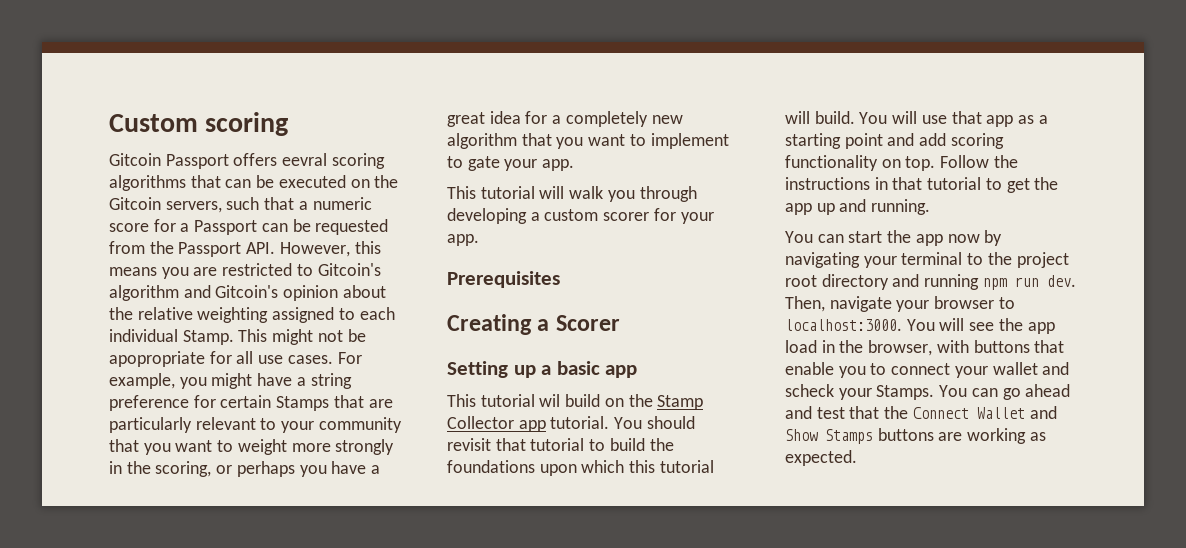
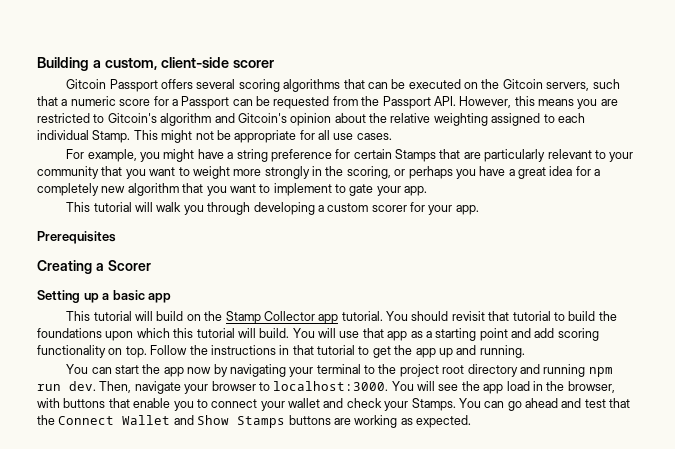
- Custom scoring
+ Building a custom, client-side scorer
- Gitcoin Passport offers eevral scoring algorithms that can be executed on the Gitcoin servers, such that a numeric score for a Passport can be requested from the Passport API. However, this means you are restricted to Gitcoin's algorithm and Gitcoin's opinion about the relative weighting assigned to each individual Stamp.
+ Gitcoin Passport offers several scoring algorithms that can be executed on the Gitcoin servers, such that a numeric score for a Passport can be requested from the Passport API. However, this means you are restricted to Gitcoin's algorithm and Gitcoin's opinion about the relative weighting assigned to each individual Stamp.
- This might not be apopropriate for all use cases. For example, you might have a string preference for certain Stamps that are particularly relevant to your community that you want to weight more strongly in the scoring, or perhaps you have a great idea for a completely new algorithm that you want to implement to gate your app.
+ This might not be appropriate for all use cases.
+ For example, you might have a string preference for certain Stamps that are particularly relevant to your community that you want to weight more strongly in the scoring, or perhaps you have a great idea for a completely new algorithm that you want to implement to gate your app.
- This tutorial wil build on the Stamp Collector app tutorial.
+ This tutorial will build on the Stamp Collector app tutorial.
- You will see the app load in the browser, with buttons that enable you to connect your wallet and scheck your Stamps.
+ You will see the app load in the browser, with buttons that enable you to connect your wallet and check your Stamps.

